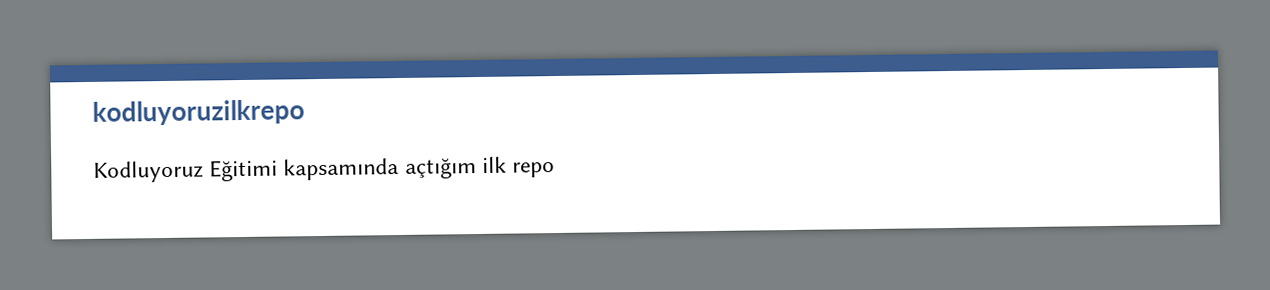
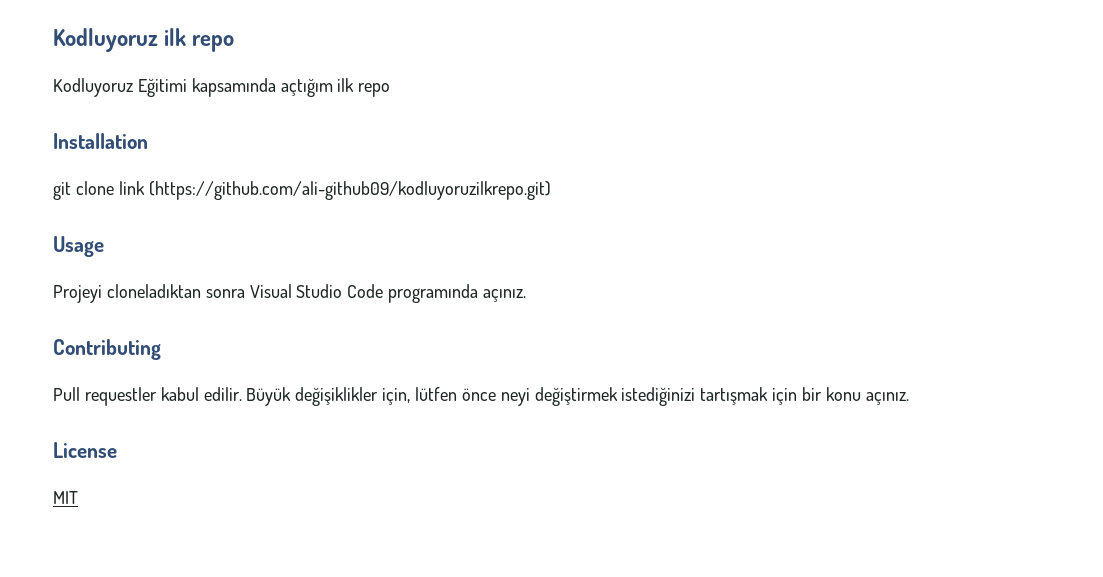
- kodluyoruzilkrepo
+ Kodluyoruz ilk repo
+ Installation
+ git clone link (https://github.com/ali-github09/kodluyoruzilkrepo.git)
+ Usage
+ Projeyi cloneladıktan sonra Visual Studio Code programında açınız.
+ Contributing
+ Pull requestler kabul edilir. Büyük değişiklikler için, lütfen önce neyi değiştirmek istediğinizi tartışmak için bir konu açınız.
+ License
+ MIT

